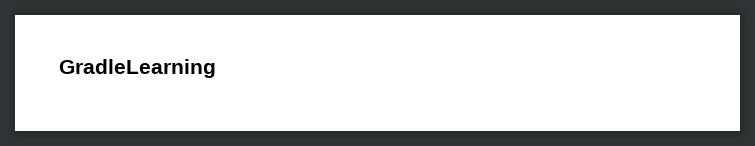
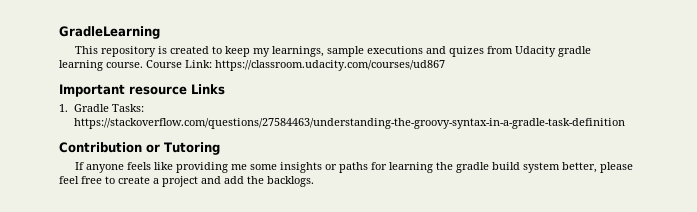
+ This repository is created to keep my learnings, sample executions and quizes from Udacity gradle learning course. Course Link: https://classroom.udacity.com/courses/ud867
+ Important resource Links
+ 1. Gradle Tasks: https://stackoverflow.com/questions/27584463/understanding-the-groovy-syntax-in-a-gradle-task-definition
+ Contribution or Tutoring
+ If anyone feels like providing me some insights or paths for learning the gradle build system better, please feel free to create a project and add the backlogs.

